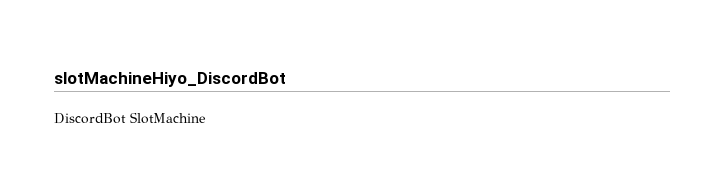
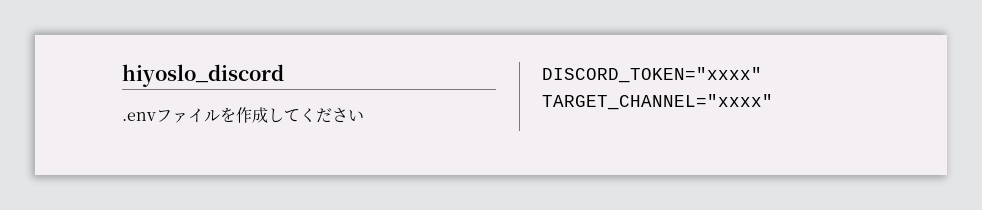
- slotMachineHiyo_DiscordBot
- DiscordBot SlotMachine
+ hiyoslo_discord
+ .envファイルを作成してくださいDISCORD_TOKEN="xxxx" TARGET_CHANNEL="xxxx"

